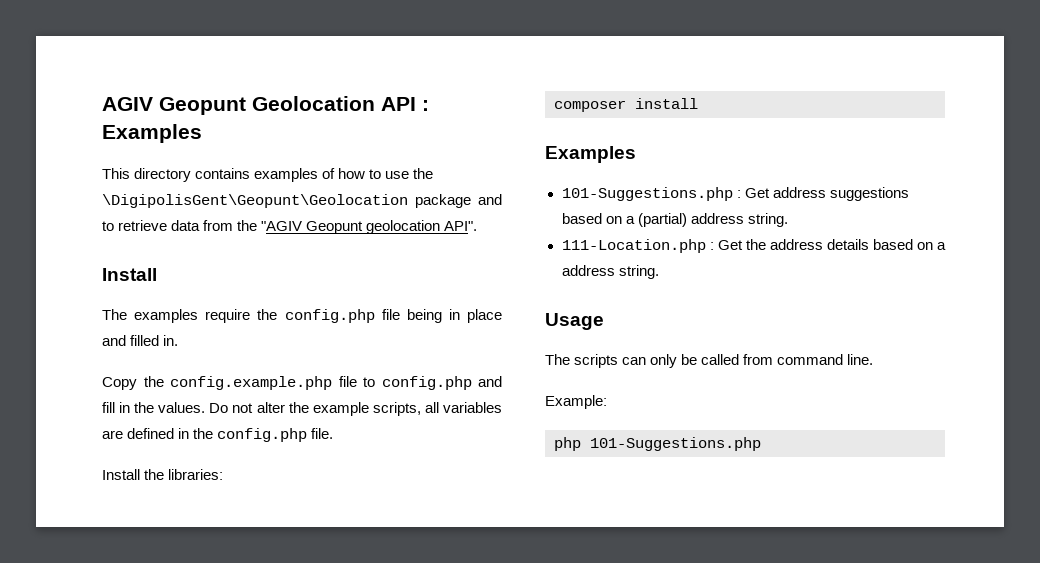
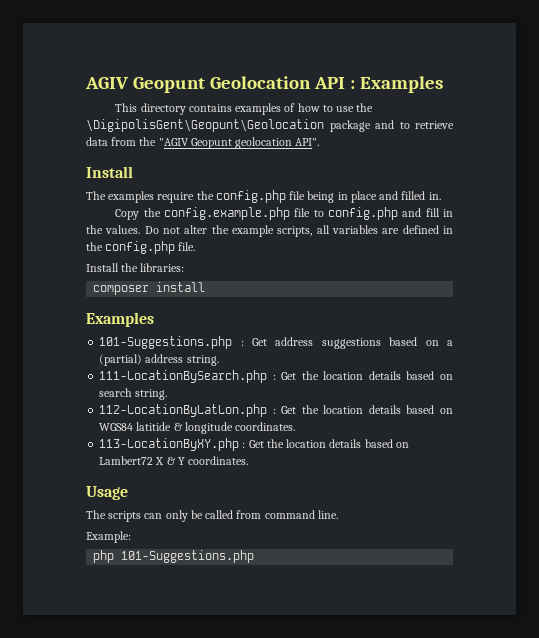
- 111-Location.php : Get the address details based on a address string.
+ 111-LocationBySearch.php : Get the location details based on search string.
+ 112-LocationByLatLon.php : Get the location details based on WGS84 latitide & longitude coordinates.
+ 113-LocationByXY.php : Get the location details based on Lambert72 X & Y coordinates.

